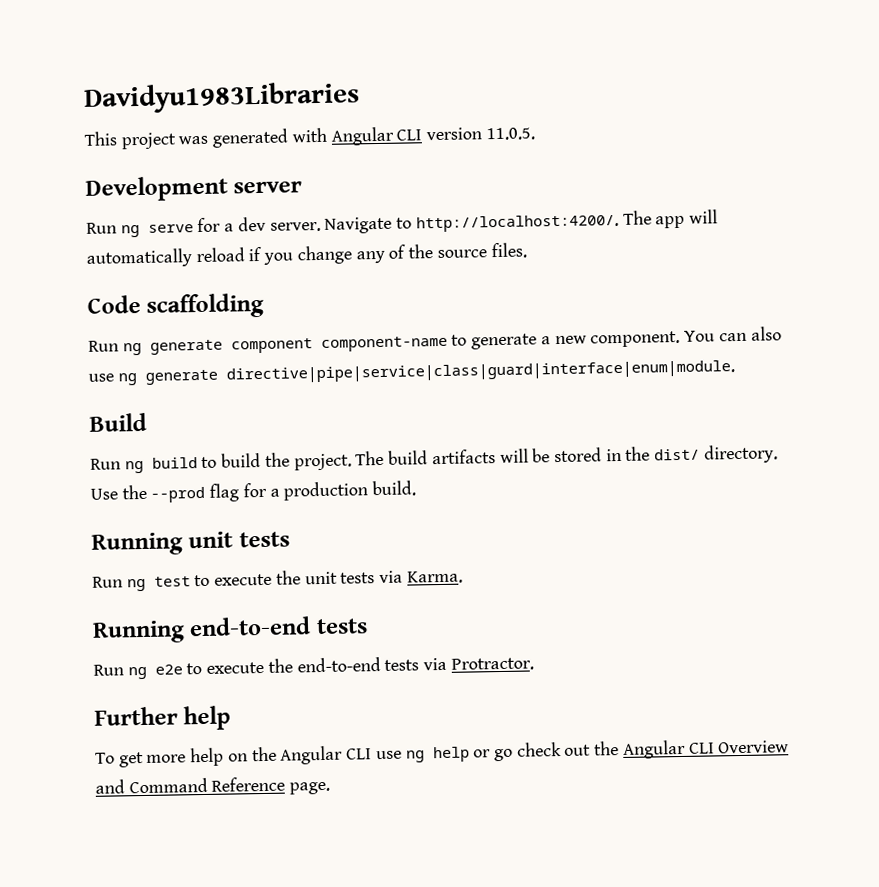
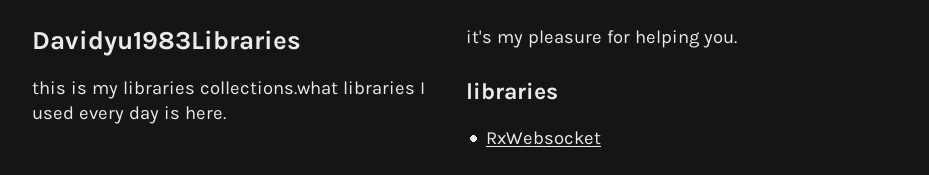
- This project was generated with Angular CLI version 11.0.5.
- Development server
- Run ng serve for a dev server. Navigate to http://localhost:4200/. The app will automatically reload if you change any of the source files.
- Code scaffolding
- Run ng generate component component-name to generate a new component. You can also use ng generate directive|pipe|service|class|guard|interface|enum|module.
- Build
- Run ng build to build the project. The build artifacts will be stored in the dist/ directory. Use the --prod flag for a production build.
- Running unit tests
- Run ng test to execute the unit tests via Karma.
- Running end-to-end tests
- Run ng e2e to execute the end-to-end tests via Protractor.
- Further help
- To get more help on the Angular CLI use ng help or go check out the Angular CLI Overview and Command Reference page.
+ this is my libraries collections.what libraries I used every day is here.
+ it's my pleasure for helping you.
+ libraries
+ RxWebsocket

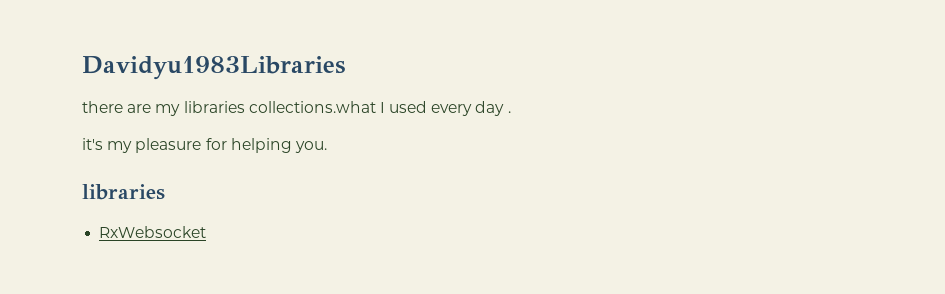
- this is my libraries collections.what libraries I used every day is here.
+ there are my libraries collections.what I used every day .

